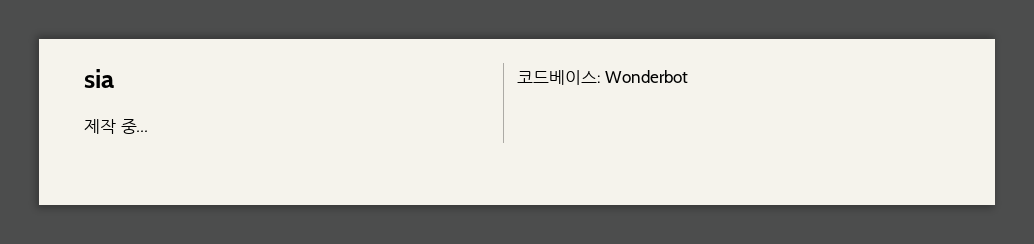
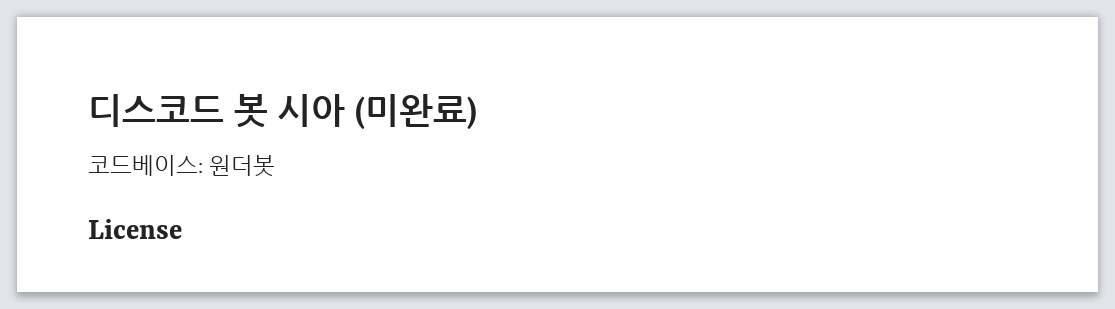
- sia
- 제작 중...
+ 디스코드 봇 시아 (미완료)
- 코드베이스: Wonderbot
+ 코드베이스: 원더봇
+ License

